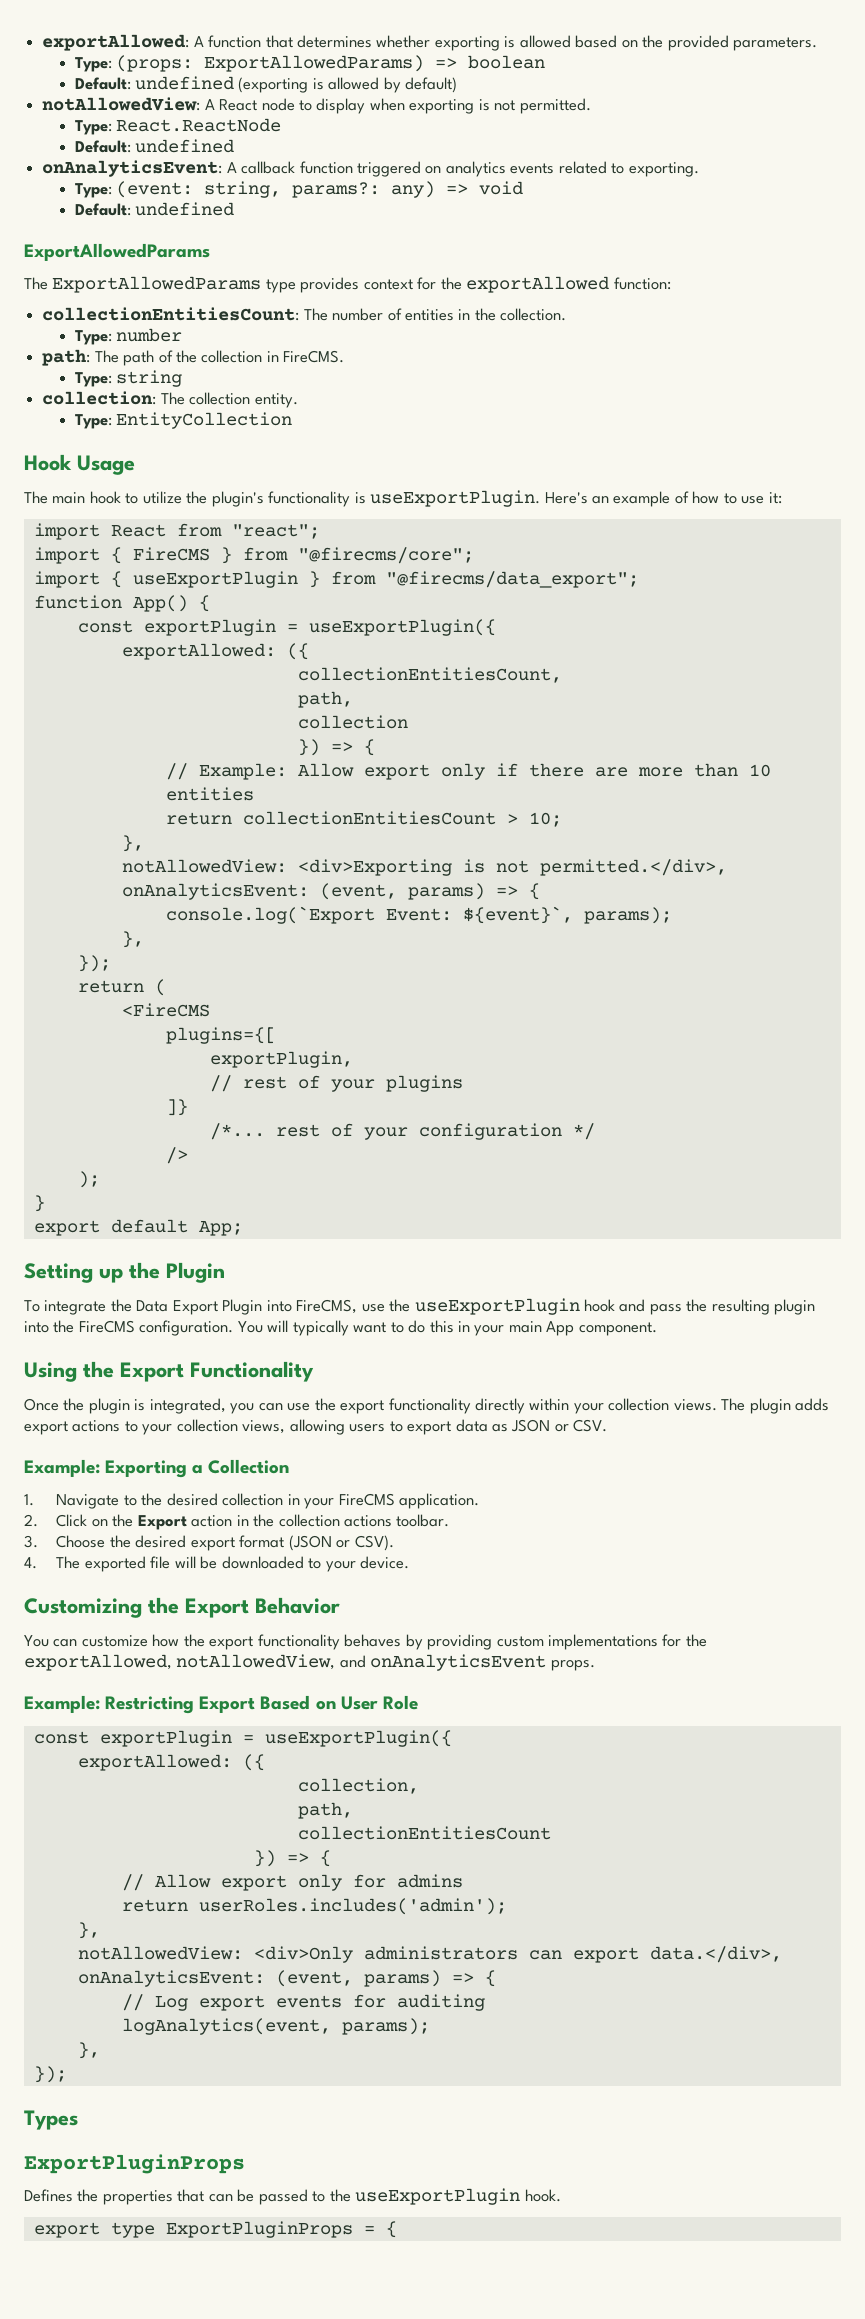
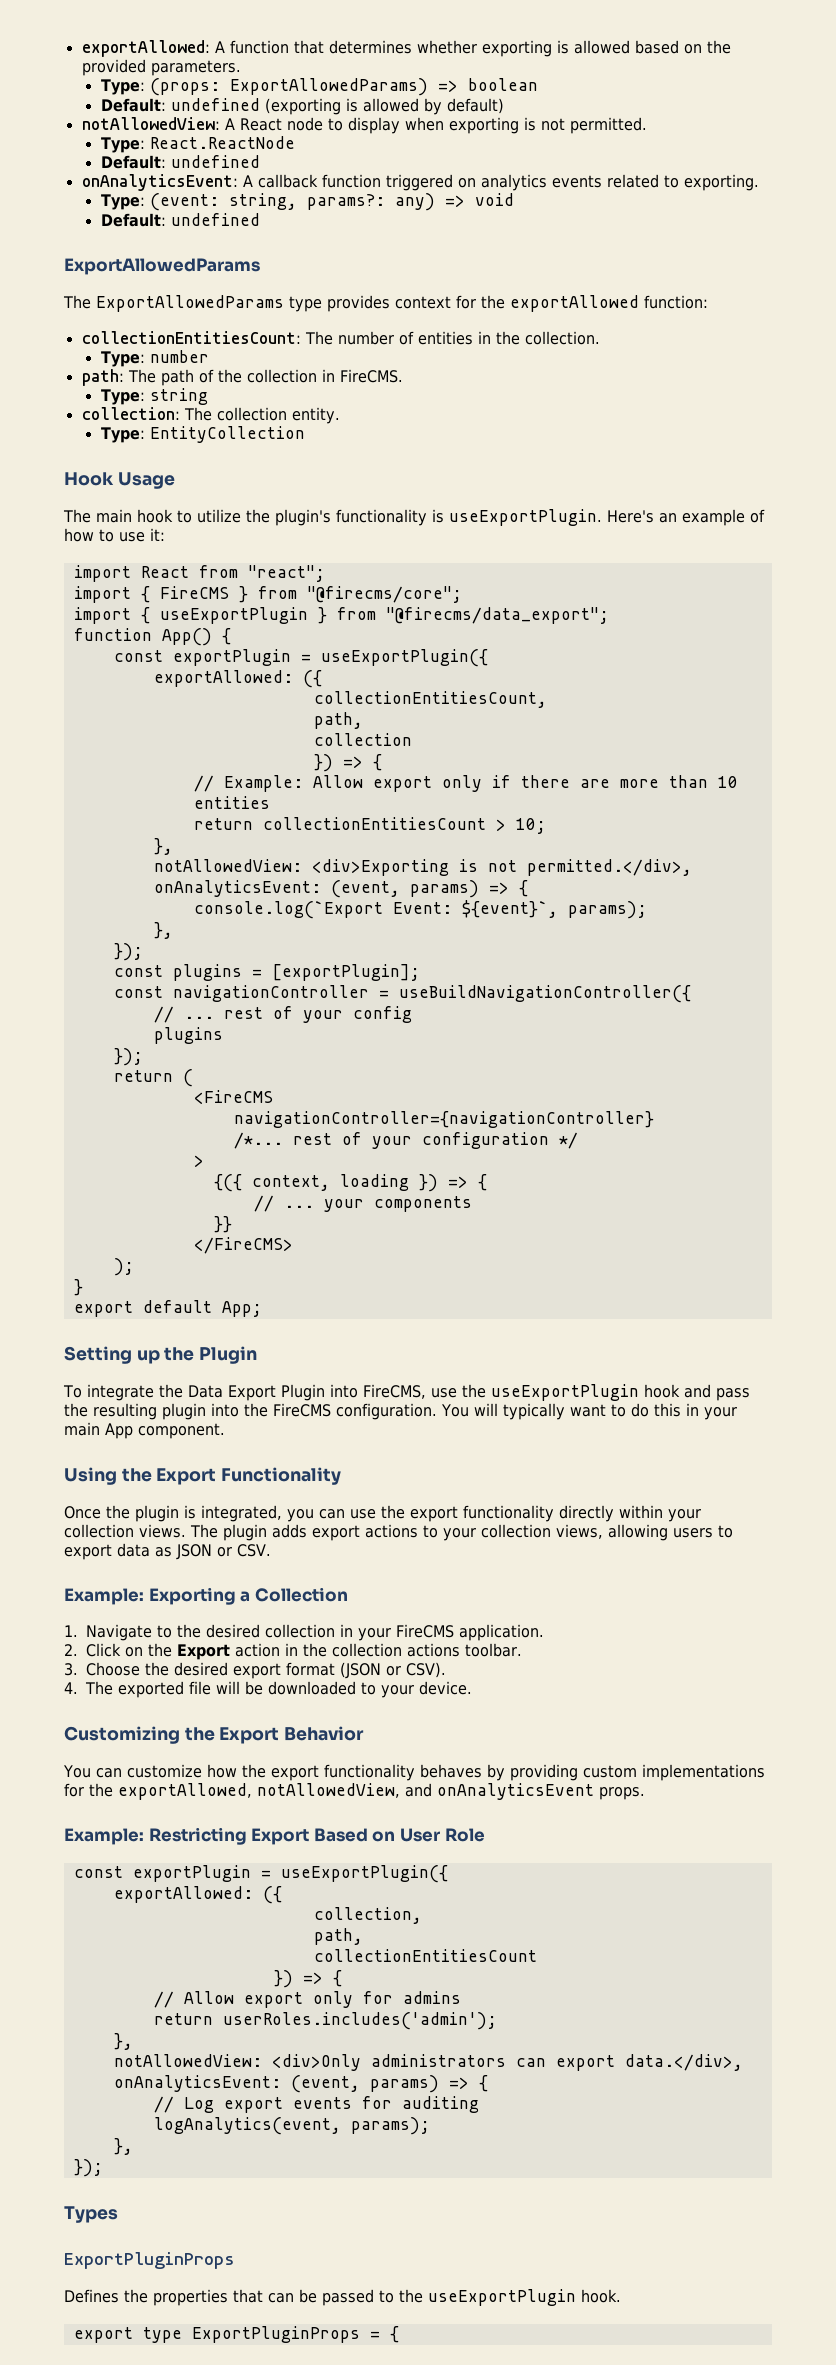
+ const plugins = [exportPlugin];
+ const navigationController = useBuildNavigationController({
+ // ... rest of your config
+ plugins
+ });
  return (
  <FireCMS
- plugins={[
- exportPlugin,
- // rest of your plugins
- ]}
+ navigationController={navigationController}
  /*... rest of your configuration */
- />
+ >
+ {({ context, loading }) => {
+ // ... your components
+ }}
+ </FireCMS>

